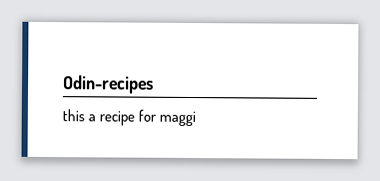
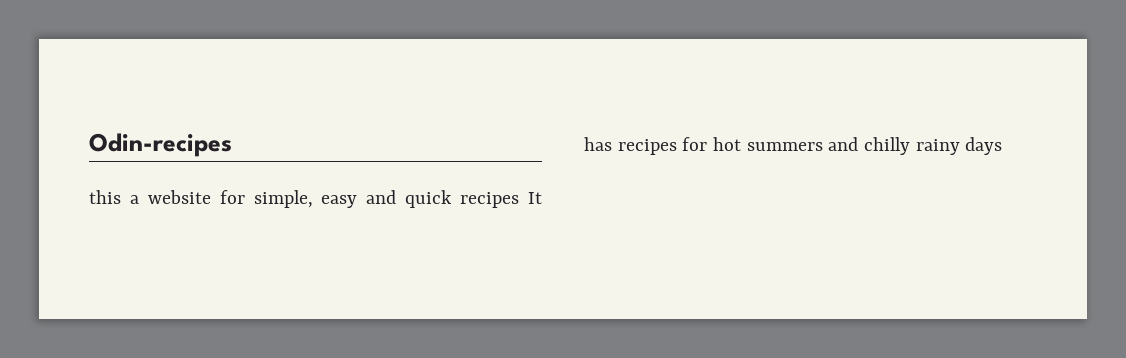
- this a recipe for maggi
+ this a website for simple, easy and quick recipes It has recipes for hot summers and chilly rainy days

